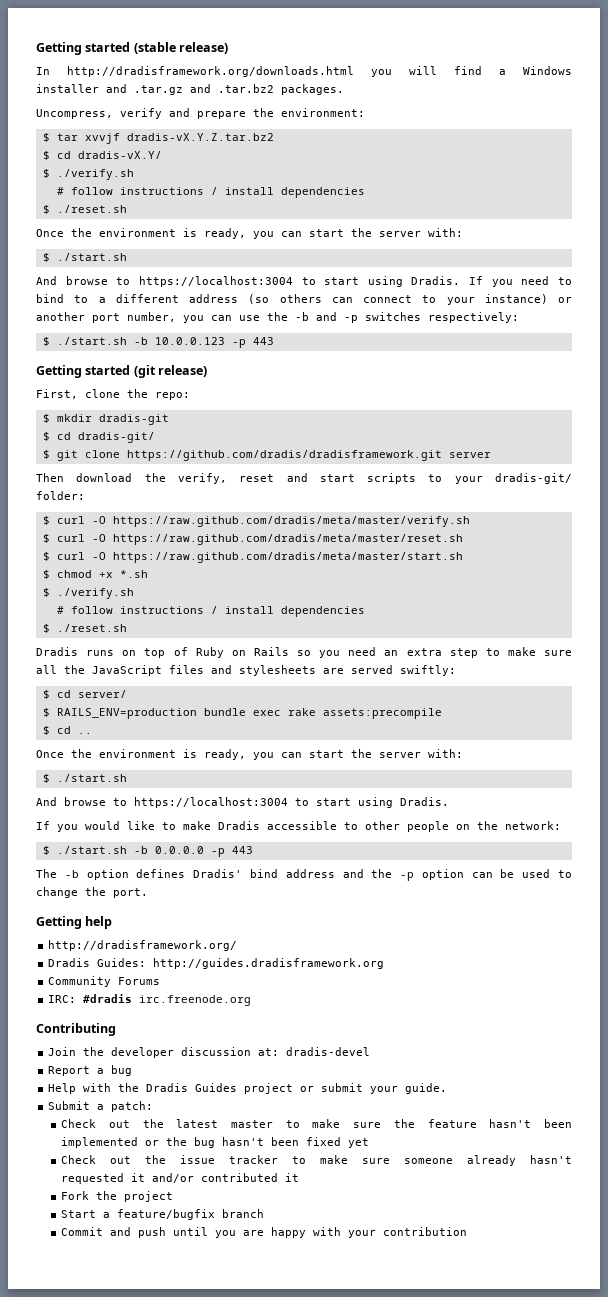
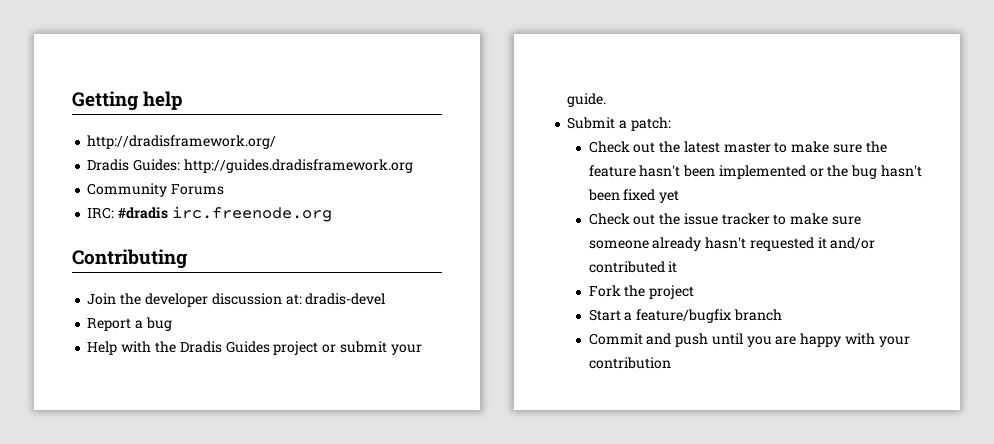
- Getting started (stable release)
- In http://dradisframework.org/downloads.html you will find a Windows installer and .tar.gz and .tar.bz2 packages.
- Uncompress, verify and prepare the environment:
- $ tar xvvjf dradis-vX.Y.Z.tar.bz2
- $ cd dradis-vX.Y/
- $ ./verify.sh
- # follow instructions / install dependencies
- $ ./reset.sh
- Once the environment is ready, you can start the server with:
- $ ./start.sh
- And browse to https://localhost:3004 to start using Dradis. If you need to bind to a different address (so others can connect to your instance) or another port number, you can use the -b and -p switches respectively:
- $ ./start.sh -b 10.0.0.123 -p 443
- Getting started (git release)
- First, clone the repo:
- $ mkdir dradis-git
- $ cd dradis-git/
- $ git clone https://github.com/dradis/dradisframework.git server
- Then download the verify, reset and start scripts to your dradis-git/ folder:
- $ curl -O https://raw.github.com/dradis/meta/master/verify.sh
- $ curl -O https://raw.github.com/dradis/meta/master/reset.sh
- $ curl -O https://raw.github.com/dradis/meta/master/start.sh
- $ chmod +x *.sh
- $ ./verify.sh
- # follow instructions / install dependencies
- $ ./reset.sh
- Dradis runs on top of Ruby on Rails so you need an extra step to make sure all the JavaScript files and stylesheets are served swiftly:
- $ cd server/
- $ RAILS_ENV=production bundle exec rake assets:precompile
- $ cd ..
- Once the environment is ready, you can start the server with:
- $ ./start.sh
- And browse to https://localhost:3004 to start using Dradis.
- If you would like to make Dradis accessible to other people on the network:
- $ ./start.sh -b 0.0.0.0 -p 443
- The -b option defines Dradis' bind address and the -p option can be used to change the port.

